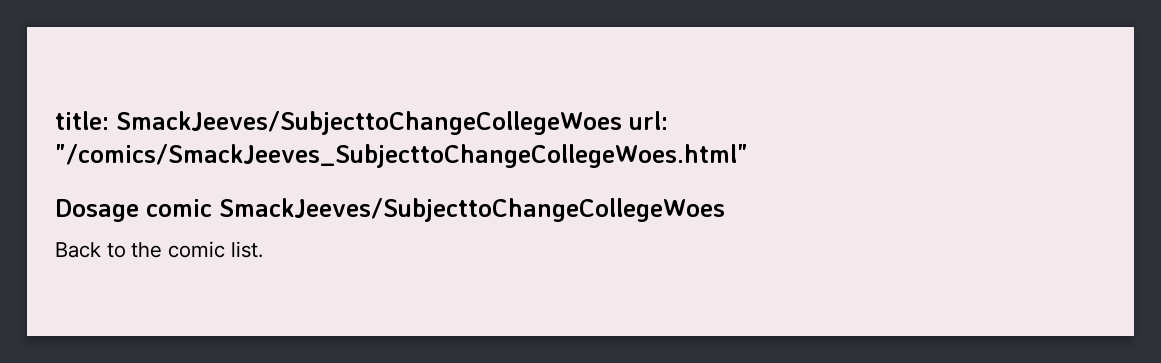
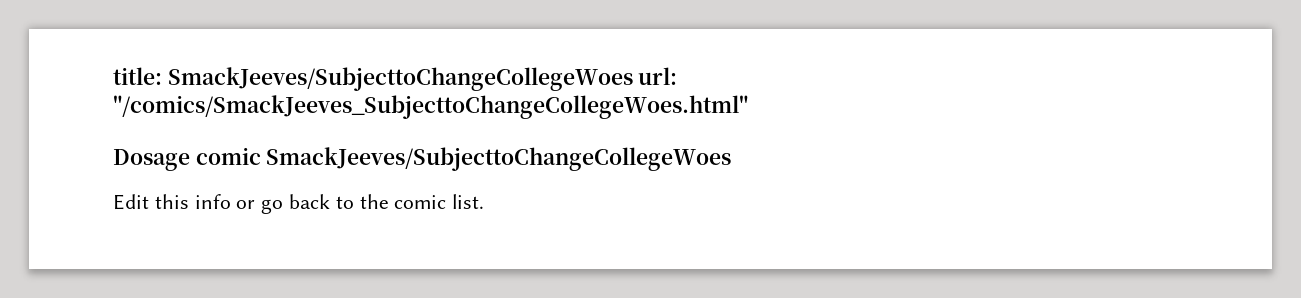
- Back to the comic list.
+ Edit this info or go back to the comic list.

